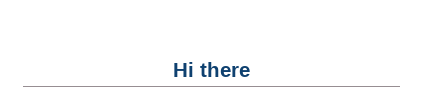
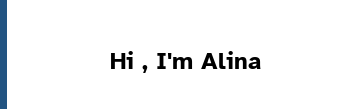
- Hi there
+ Hi , I'm Alina

